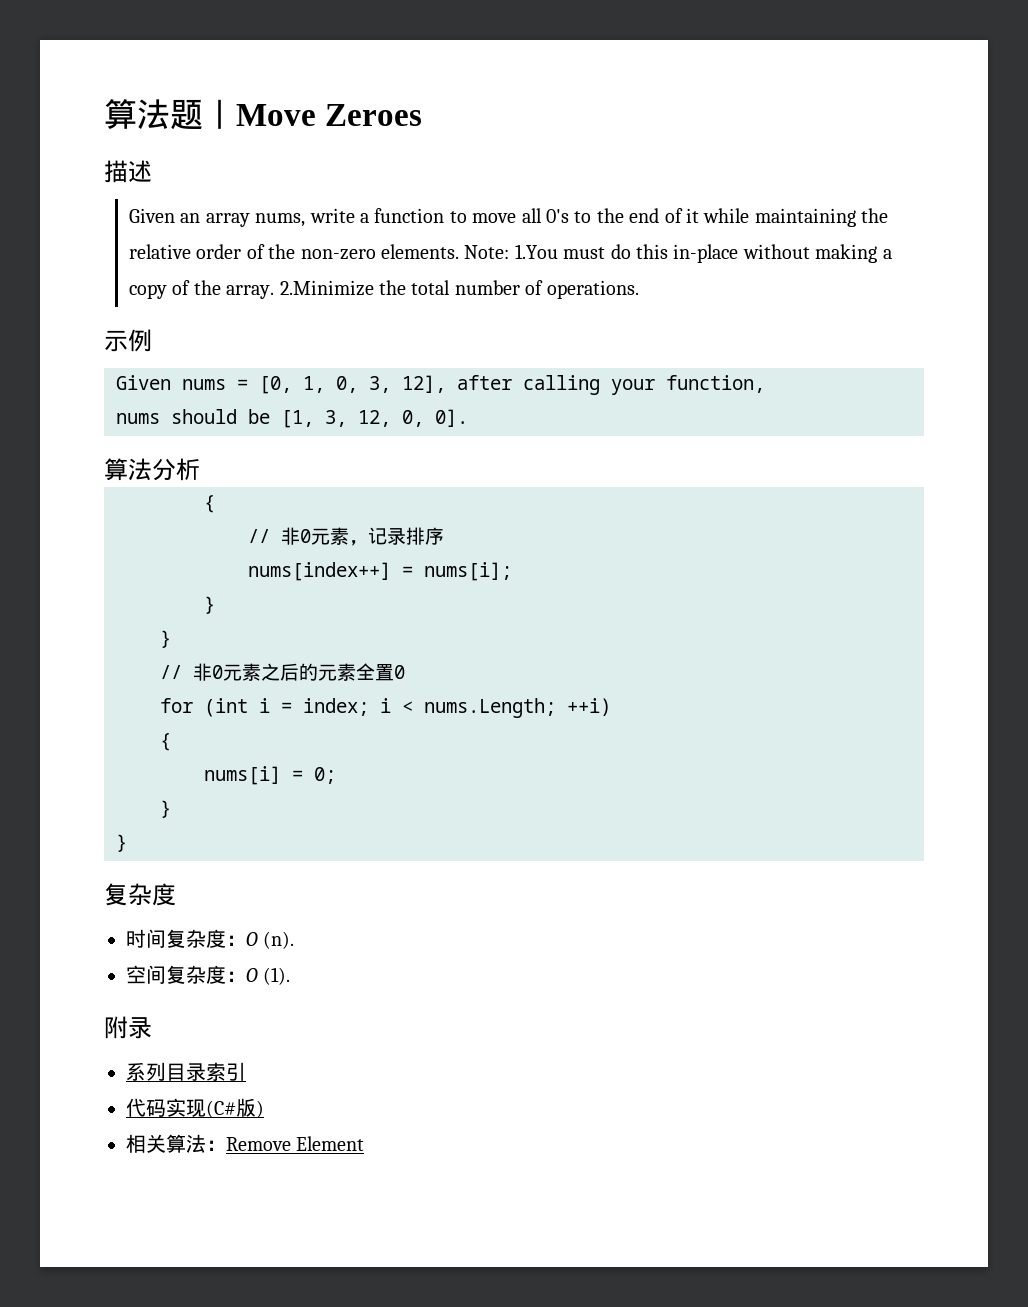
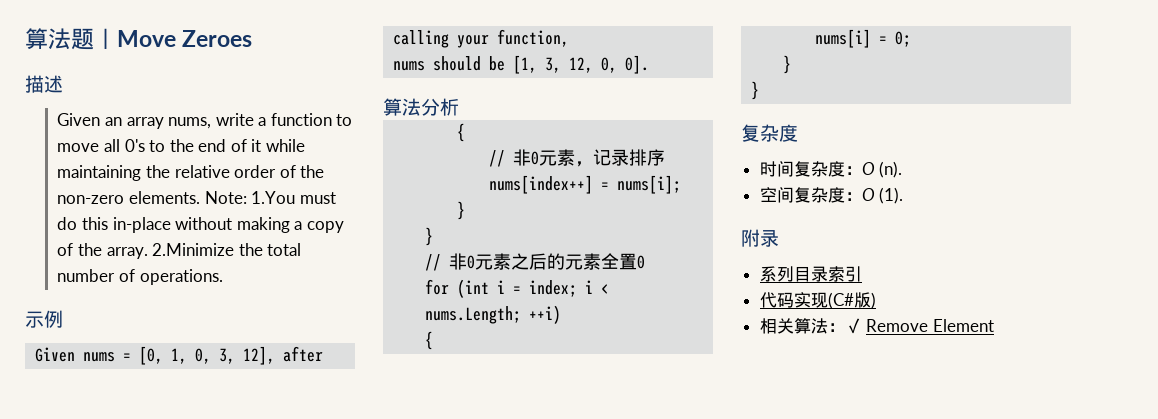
- 相关算法：Remove Element
+ 相关算法：✓ Remove Element

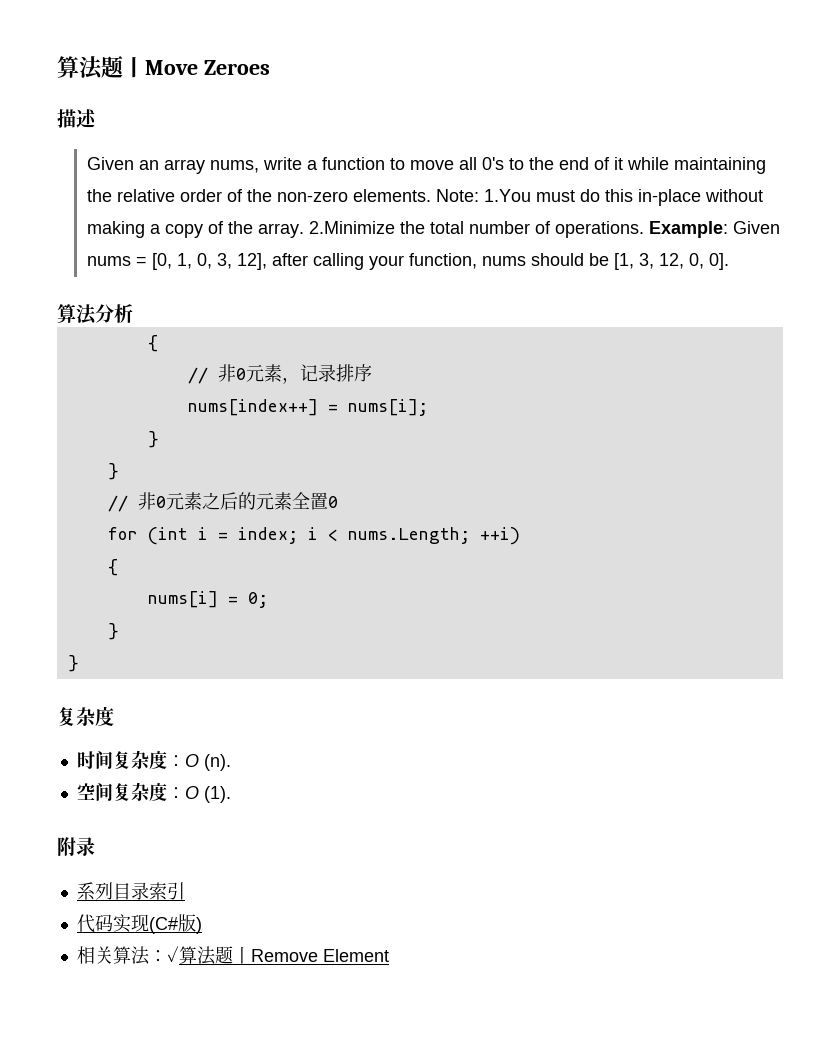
- 2.Minimize the total number of operations.
- 示例
- Given nums = [0, 1, 0, 3, 12], after calling your function,
- nums should be [1, 3, 12, 0, 0].
+ 2.Minimize the total number of operations. Example: Given nums = [0, 1, 0, 3, 12], after calling your function, nums should be [1, 3, 12, 0, 0].
- 相关算法：✓ Remove Element
+ 相关算法：✓算法题丨Remove Element

